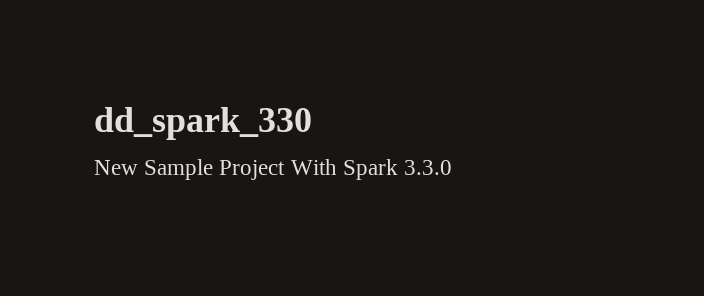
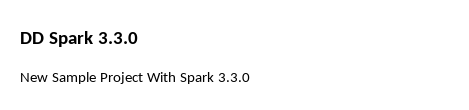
- dd_spark_330
+ DD Spark 3.3.0

